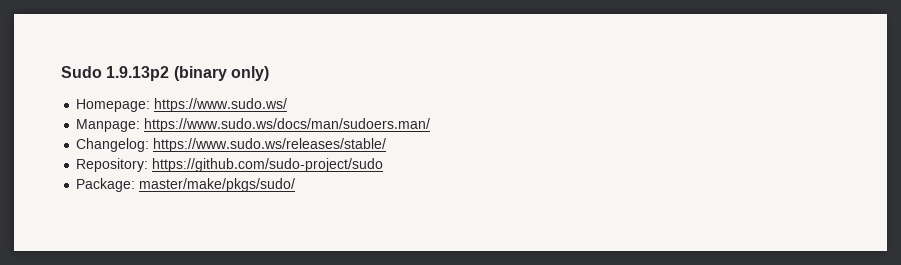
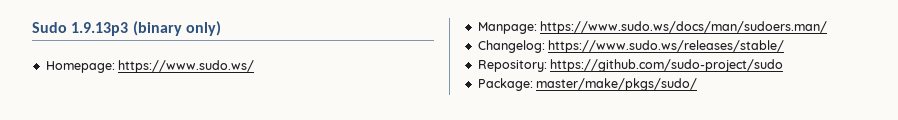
- Sudo 1.9.13p2 (binary only)
+ Sudo 1.9.13p3 (binary only)

